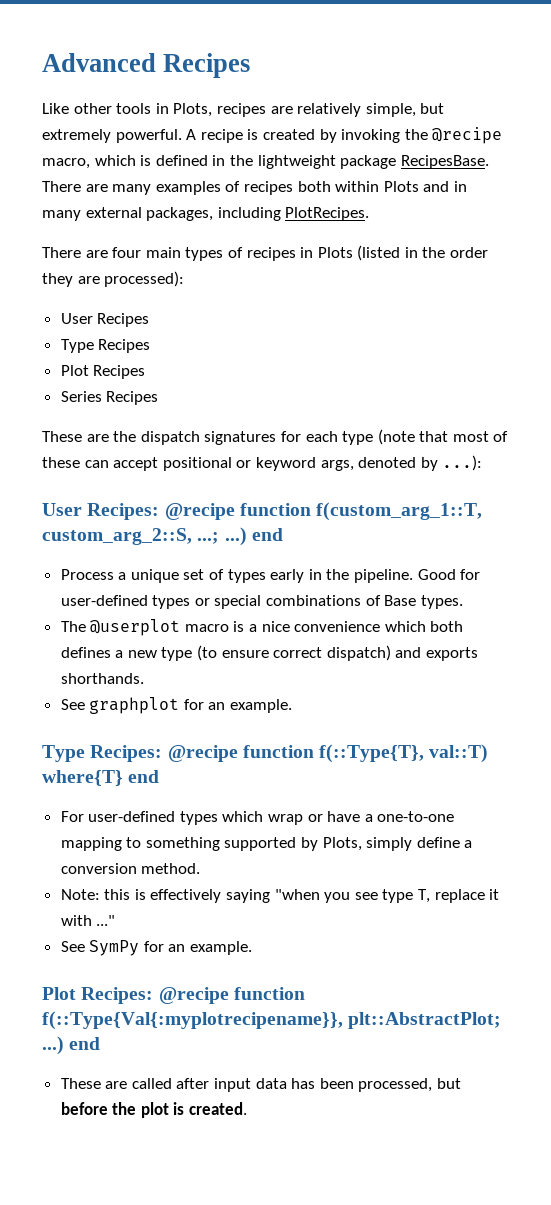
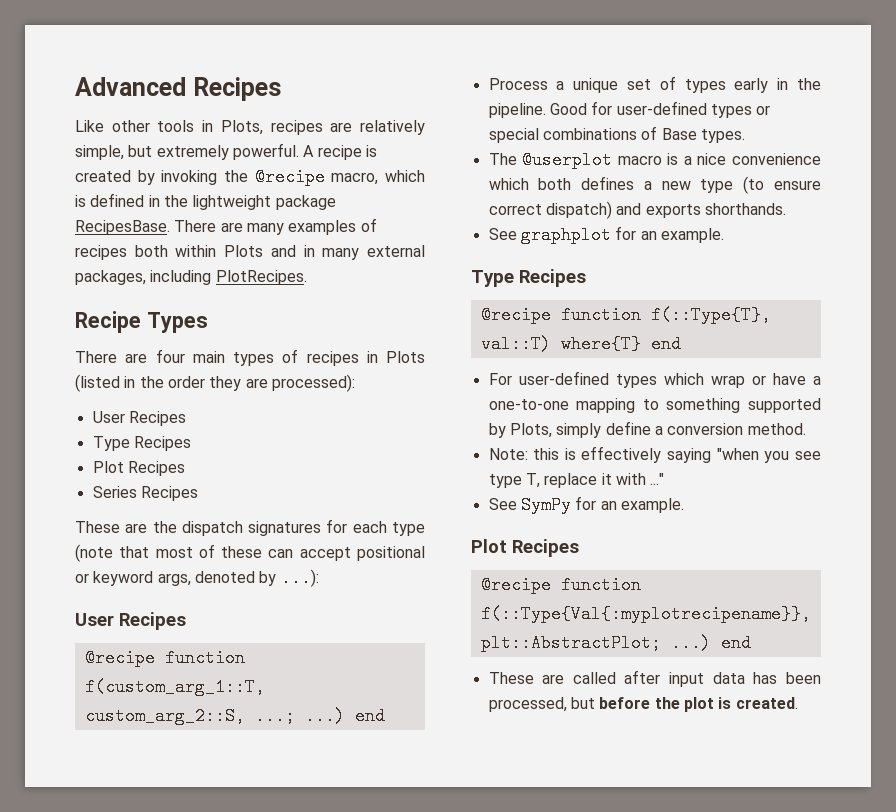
+ Recipe Types
  These are the dispatch signatures for each type (note that most of these can accept positional or keyword args, denoted by ...):
- User Recipes: @recipe function f(custom_arg_1::T, custom_arg_2::S, ...; ...) end
+ User Recipes
+ @recipe function f(custom_arg_1::T, custom_arg_2::S, ...; ...) end
  See graphplot for an example.
- Type Recipes: @recipe function f(::Type{T}, val::T) where{T} end
+ Type Recipes
+ @recipe function f(::Type{T}, val::T) where{T} end
  See SymPy for an example.
- Plot Recipes: @recipe function f(::Type{Val{:myplotrecipename}}, plt::AbstractPlot; ...) end
+ Plot Recipes
+ @recipe function f(::Type{Val{:myplotrecipename}}, plt::AbstractPlot; ...) end

